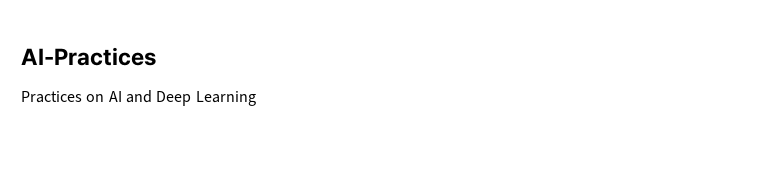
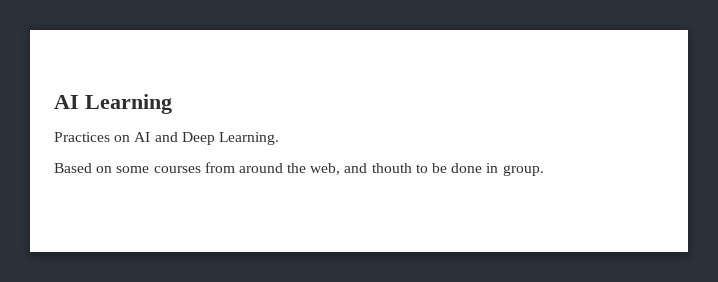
- AI-Practices
+ AI Learning
- Practices on AI and Deep Learning
+ Practices on AI and Deep Learning.
+ Based on some courses from around the web, and thouth to be done in group.

